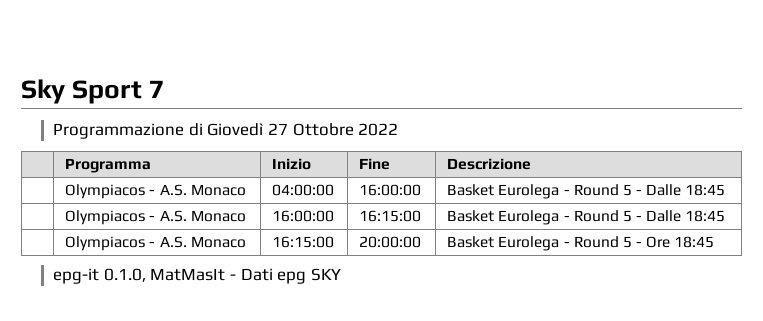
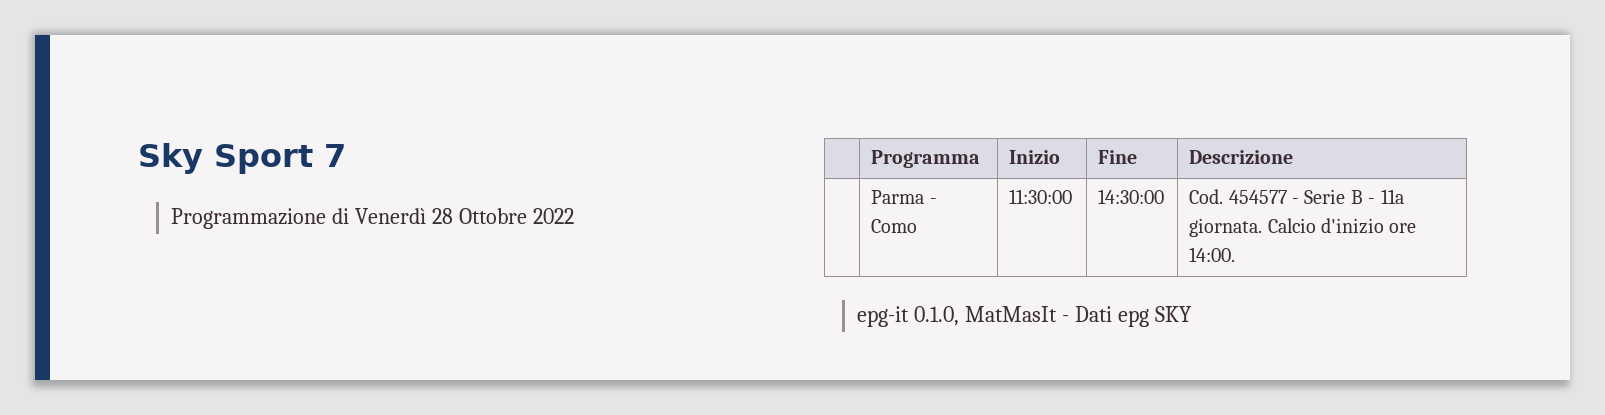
- Programmazione di Giovedì 27 Ottobre 2022
+ Programmazione di Venerdì 28 Ottobre 2022
- | Olympiacos - A.S. Monaco | 04:00:00 | 16:00:00 | Basket Eurolega - Round 5 - Dalle 18:45
- | Olympiacos - A.S. Monaco | 16:00:00 | 16:15:00 | Basket Eurolega - Round 5 - Dalle 18:45
- | Olympiacos - A.S. Monaco | 16:15:00 | 20:00:00 | Basket Eurolega - Round 5 - Ore 18:45
+ | Parma - Como | 11:30:00 | 14:30:00 | Cod. 454577 - Serie B - 11a giornata. Calcio d'inizio ore 14:00.

